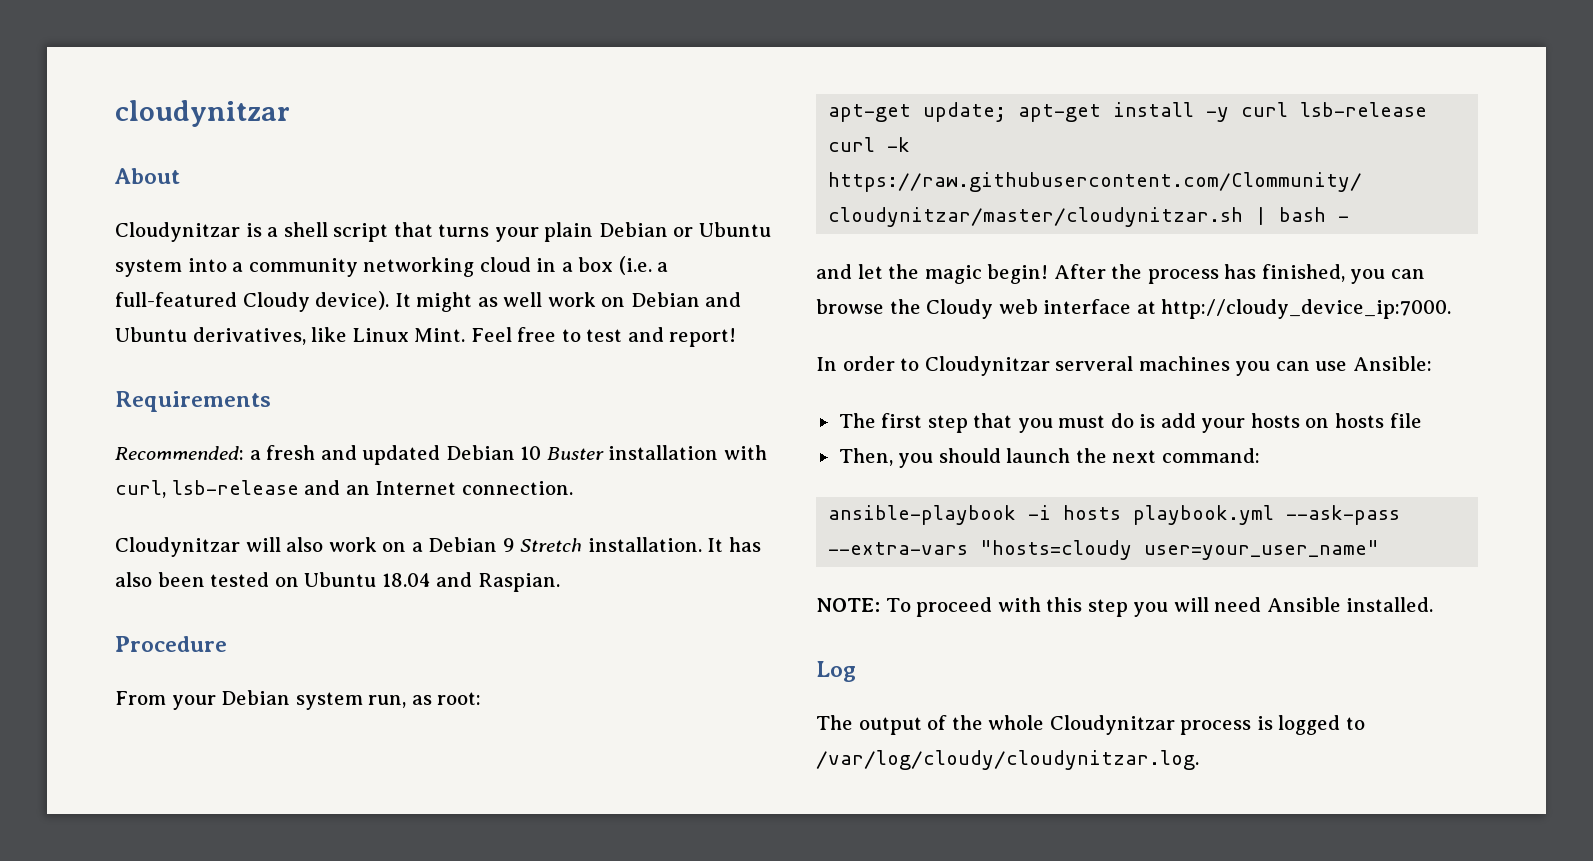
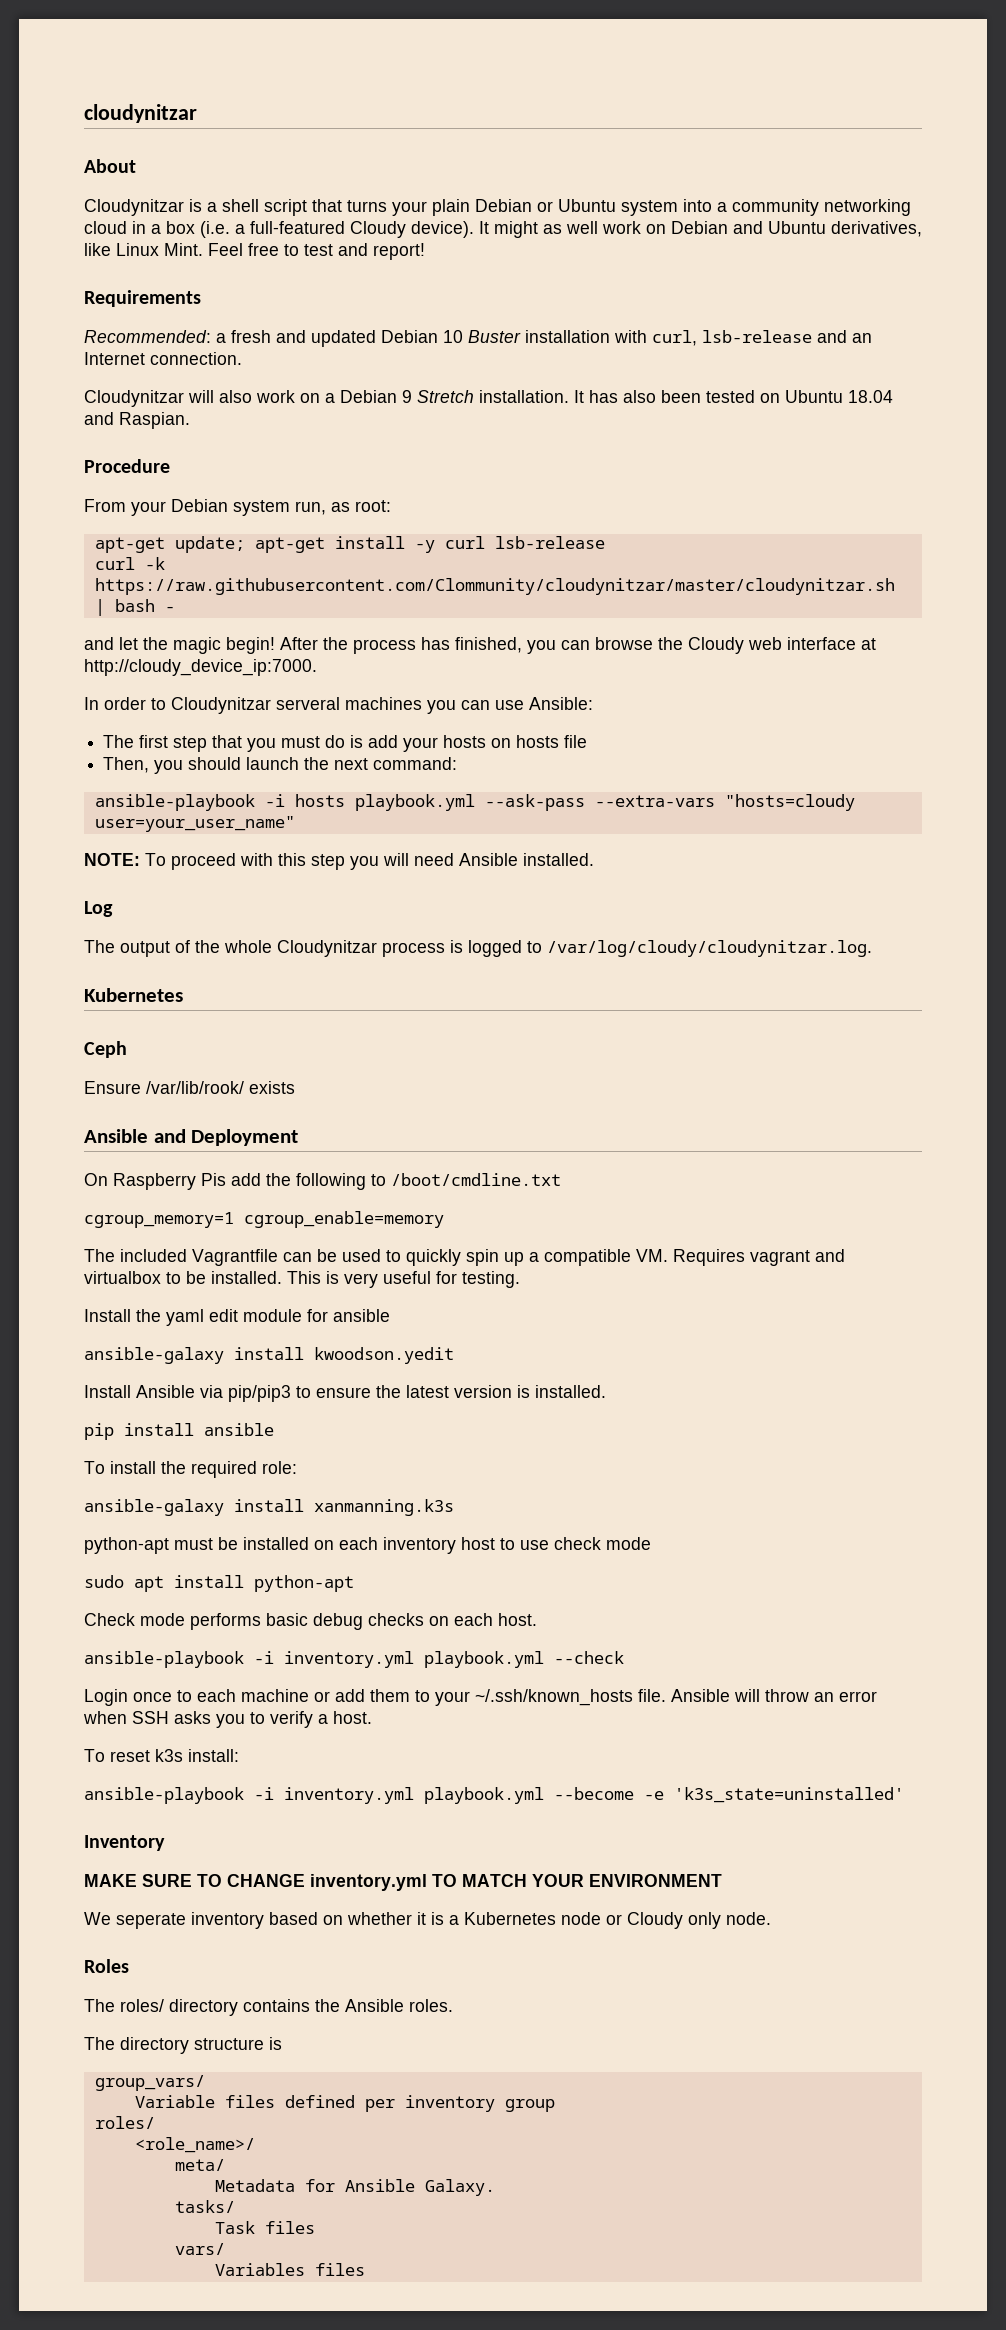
  The output of the whole Cloudynitzar process is logged to /var/log/cloudy/cloudynitzar.log.
+ Kubernetes
+ Ceph
+ Ensure /var/lib/rook/ exists
+ Ansible and Deployment
+ On Raspberry Pis add the following to /boot/cmdline.txt
+ cgroup_memory=1 cgroup_enable=memory
+ The included Vagrantfile can be used to quickly spin up a compatible VM. Requires vagrant and virtualbox to be installed. This is very useful for testing.
+ Install the yaml edit module for ansible
+ ansible-galaxy install kwoodson.yedit
+ Install Ansible via pip/pip3 to ensure the latest version is installed.
+ pip install ansible
+ To install the required role:
+ ansible-galaxy install xanmanning.k3s
+ python-apt must be installed on each inventory host to use check mode
+ sudo apt install python-apt
+ Check mode performs basic debug checks on each host.
+ ansible-playbook -i inventory.yml playbook.yml --check
+ Login once to each machine or add them to your ~/.ssh/known_hosts file. Ansible will throw an error when SSH asks you to verify a host.
+ To reset k3s install:
+ ansible-playbook -i inventory.yml playbook.yml --become -e 'k3s_state=uninstalled'
+ Inventory
+ MAKE SURE TO CHANGE inventory.yml TO MATCH YOUR ENVIRONMENT
+ We seperate inventory based on whether it is a Kubernetes node or Cloudy only node.
+ Roles
+ The roles/ directory contains the Ansible roles.
+ The directory structure is
+ group_vars/
+ Variable files defined per inventory group
+ roles/
+ <role_name>/
+ meta/
+ Metadata for Ansible Galaxy.
+ tasks/
+ Task files
+ vars/
+ Variables files

